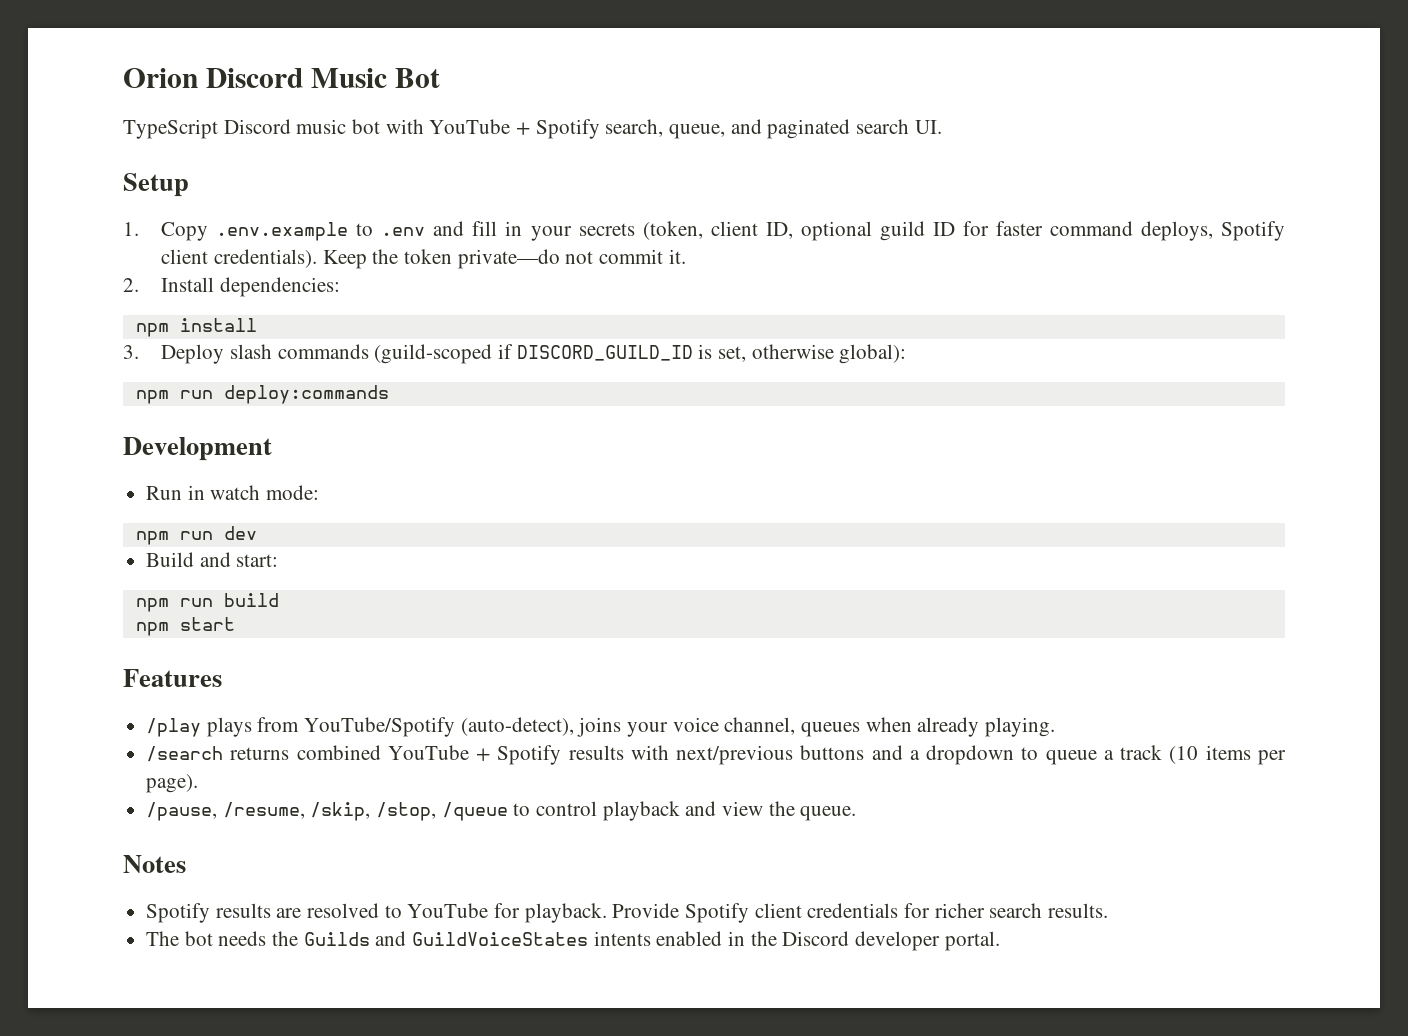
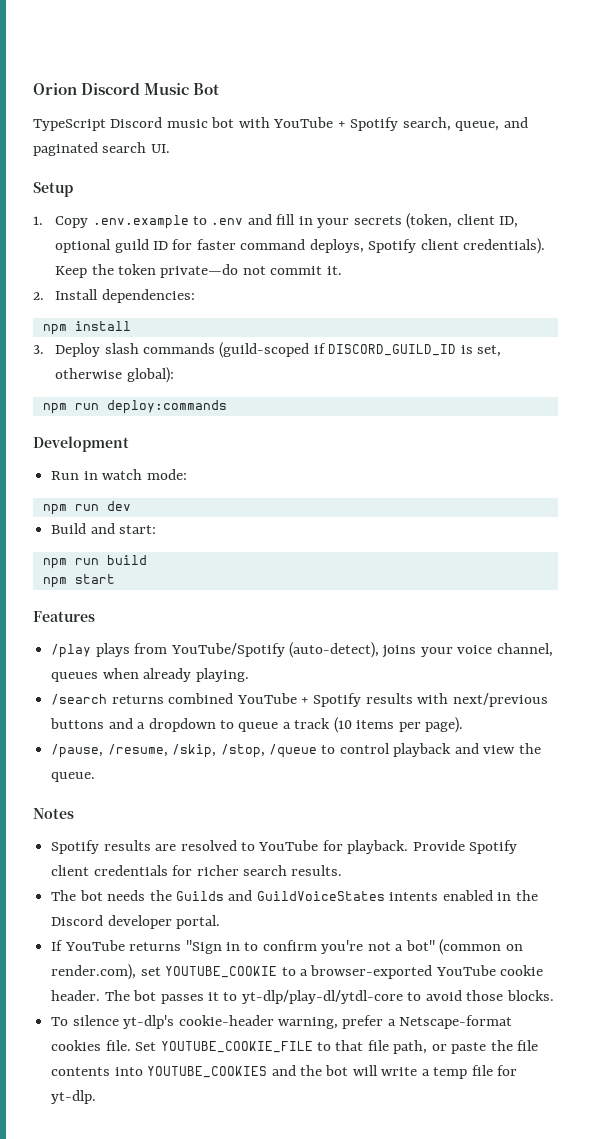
+ If YouTube returns "Sign in to confirm you're not a bot" (common on render.com), set YOUTUBE_COOKIE to a browser-exported YouTube cookie header. The bot passes it to yt-dlp/play-dl/ytdl-core to avoid those blocks.
+ To silence yt-dlp's cookie-header warning, prefer a Netscape-format cookies file. Set YOUTUBE_COOKIE_FILE to that file path, or paste the file contents into YOUTUBE_COOKIES and the bot will write a temp file for yt-dlp.

